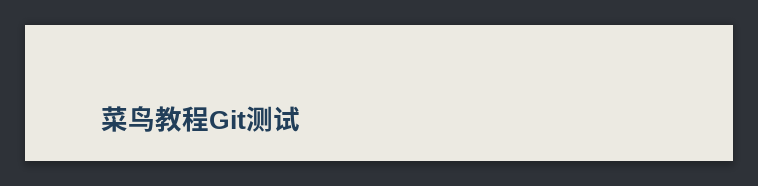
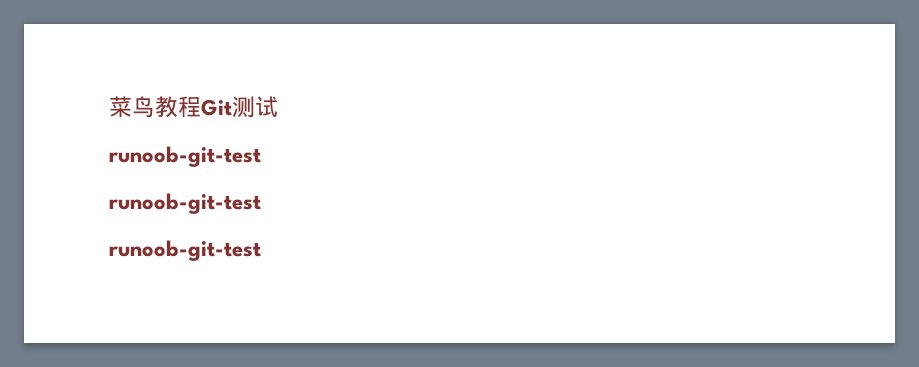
  菜鸟教程Git测试
+ runoob-git-test
+ runoob-git-test
+ runoob-git-test

